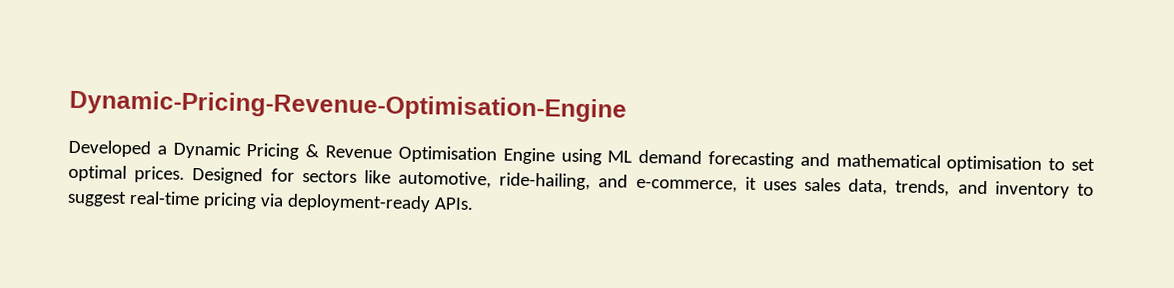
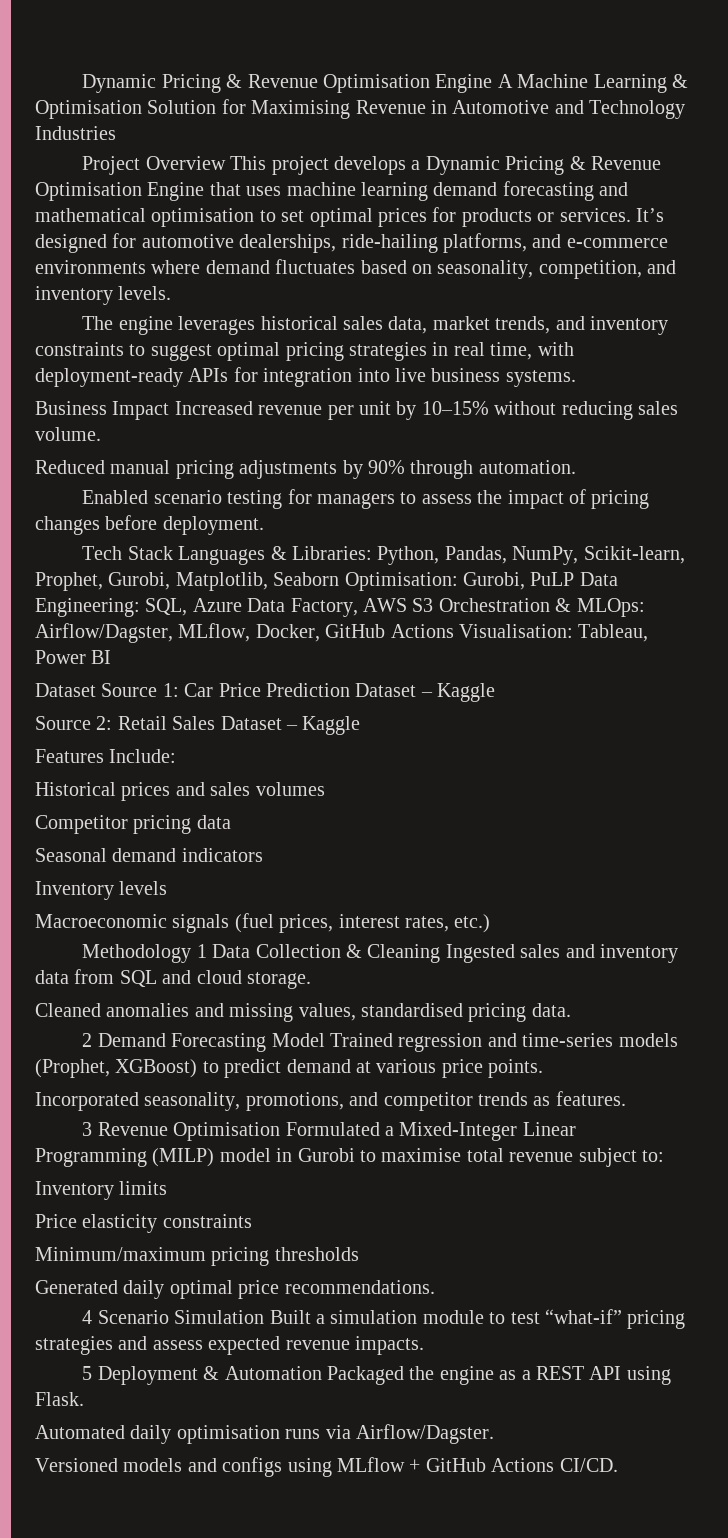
- Dynamic-Pricing-Revenue-Optimisation-Engine
- Developed a Dynamic Pricing & Revenue Optimisation Engine using ML demand forecasting and mathematical optimisation to set optimal prices. Designed for sectors like automotive, ride-hailing, and e-commerce, it uses sales data, trends, and inventory to suggest real-time pricing via deployment-ready APIs.
+ Dynamic Pricing & Revenue Optimisation Engine A Machine Learning & Optimisation Solution for Maximising Revenue in Automotive and Technology Industries
+ Project Overview This project develops a Dynamic Pricing & Revenue Optimisation Engine that uses machine learning demand forecasting and mathematical optimisation to set optimal prices for products or services. It’s designed for automotive dealerships, ride-hailing platforms, and e-commerce environments where demand fluctuates based on seasonality, competition, and inventory levels.
+ The engine leverages historical sales data, market trends, and inventory constraints to suggest optimal pricing strategies in real time, with deployment-ready APIs for integration into live business systems.
+ Business Impact Increased revenue per unit by 10–15% without reducing sales volume.
+ Reduced manual pricing adjustments by 90% through automation.
+ Enabled scenario testing for managers to assess the impact of pricing changes before deployment.
+ Tech Stack Languages & Libraries: Python, Pandas, NumPy, Scikit-learn, Prophet, Gurobi, Matplotlib, Seaborn Optimisation: Gurobi, PuLP Data Engineering: SQL, Azure Data Factory, AWS S3 Orchestration & MLOps: Airflow/Dagster, MLflow, Docker, GitHub Actions Visualisation: Tableau, Power BI
+ Dataset Source 1: Car Price Prediction Dataset – Kaggle
+ Source 2: Retail Sales Dataset – Kaggle
+ Features Include:
+ Historical prices and sales volumes
+ Competitor pricing data
+ Seasonal demand indicators
+ Inventory levels
+ Macroeconomic signals (fuel prices, interest rates, etc.)
+ Methodology 1 Data Collection & Cleaning Ingested sales and inventory data from SQL and cloud storage.
+ Cleaned anomalies and missing values, standardised pricing data.
+ 2 Demand Forecasting Model Trained regression and time-series models (Prophet, XGBoost) to predict demand at various price points.
+ Incorporated seasonality, promotions, and competitor trends as features.
+ 3 Revenue Optimisation Formulated a Mixed-Integer Linear Programming (MILP) model in Gurobi to maximise total revenue subject to:
+ Inventory limits
+ Price elasticity constraints
+ Minimum/maximum pricing thresholds
+ Generated daily optimal price recommendations.
+ 4 Scenario Simulation Built a simulation module to test “what-if” pricing strategies and assess expected revenue impacts.
+ 5 Deployment & Automation Packaged the engine as a REST API using Flask.
+ Automated daily optimisation runs via Airflow/Dagster.
+ Versioned models and configs using MLflow + GitHub Actions CI/CD.

